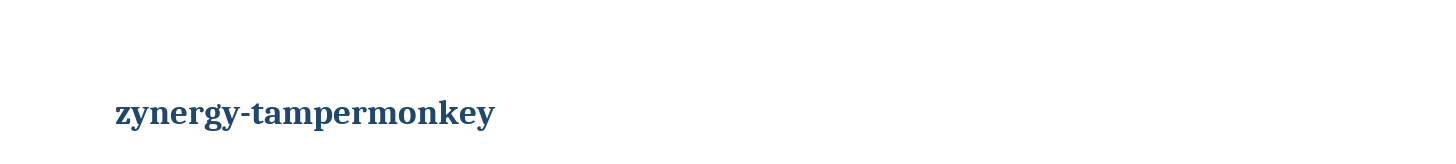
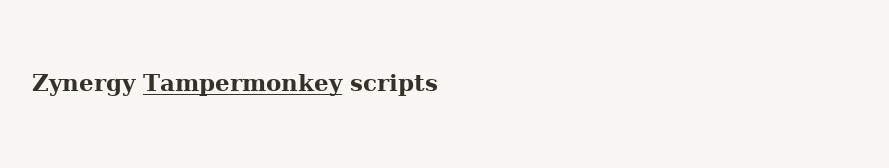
- zynergy-tampermonkey
+ Zynergy Tampermonkey scripts

